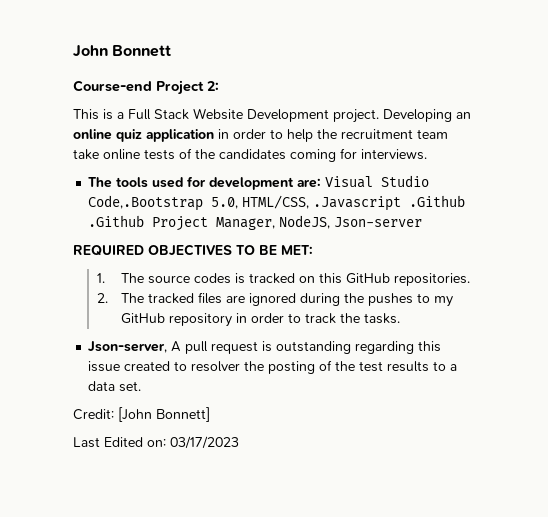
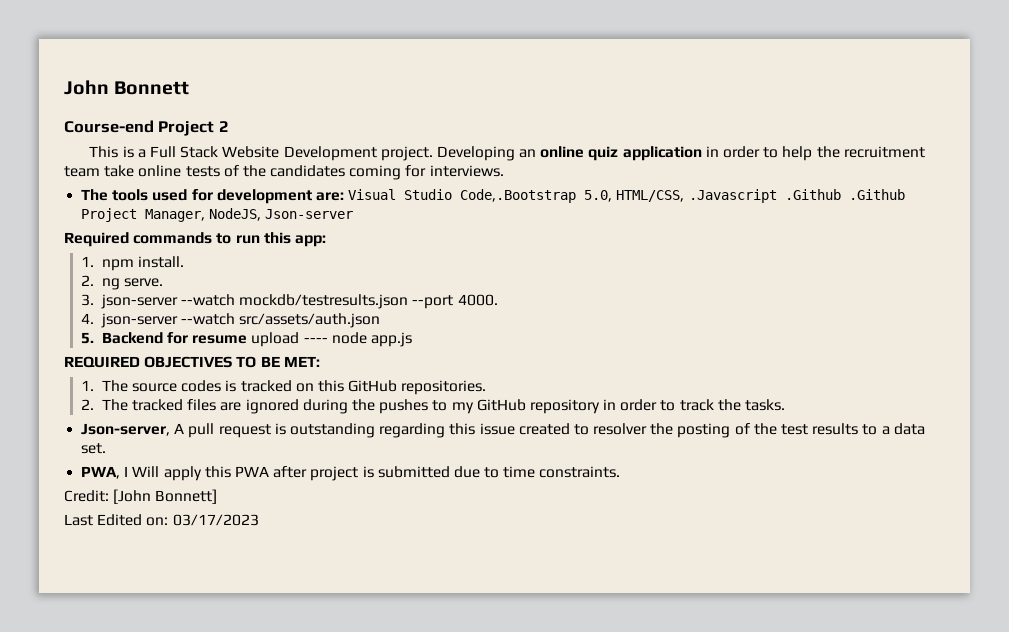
- Course-end Project 2:
+ Course-end Project 2
+ Required commands to run this app:
+ 1. npm install.
+ 2. ng serve.
+ 3. json-server --watch mockdb/testresults.json --port 4000.
+ 4. json-server --watch src/assets/auth.json
+ 5. Backend for resume upload ---- node app.js
+ PWA, I Will apply this PWA after project is submitted due to time constraints.

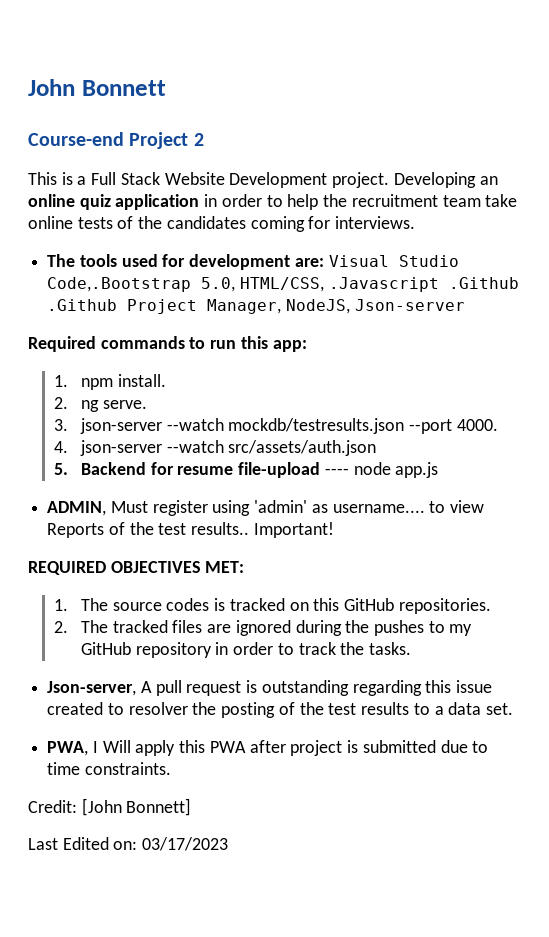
- 5. Backend for resume upload ---- node app.js
+ 5. Backend for resume file-upload ---- node app.js
+ ADMIN, Must register using 'admin' as username.... to view Reports of the test results.. Important!
- REQUIRED OBJECTIVES TO BE MET:
+ REQUIRED OBJECTIVES MET:

